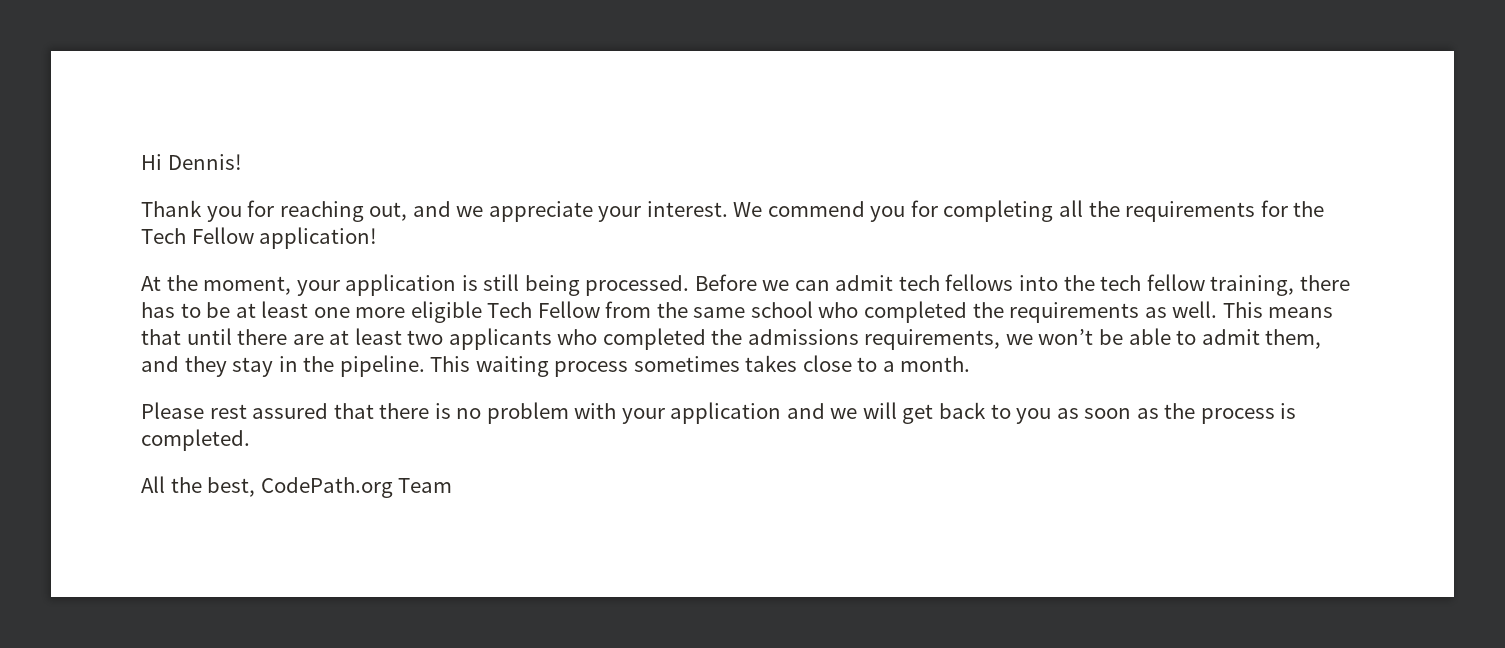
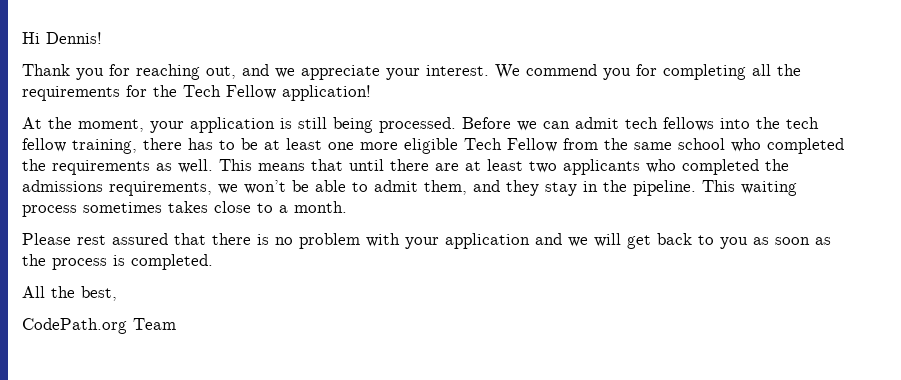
- All the best, CodePath.org Team
+ All the best,
+ CodePath.org Team

